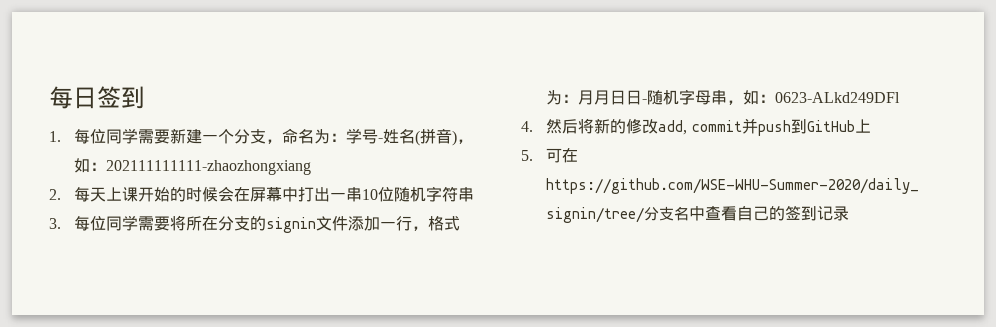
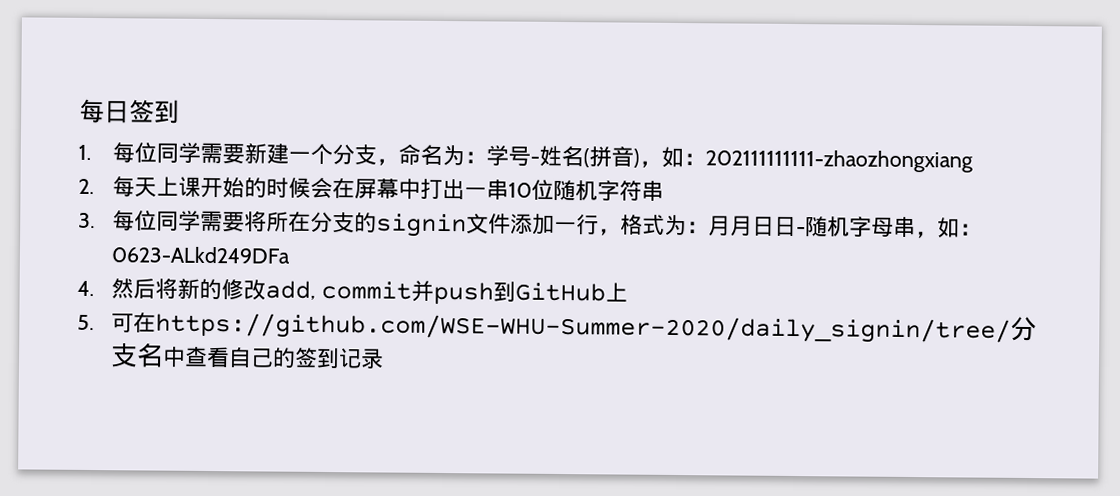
- 3.每位同学需要将所在分支的signin文件添加一行，格式为：月月日日-随机字母串，如：0623-ALkd249DFl
+ 3.每位同学需要将所在分支的signin文件添加一行，格式为：月月日日-随机字母串，如：0623-ALkd249DFa

